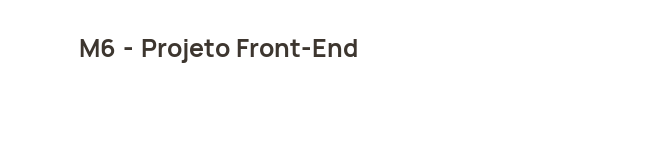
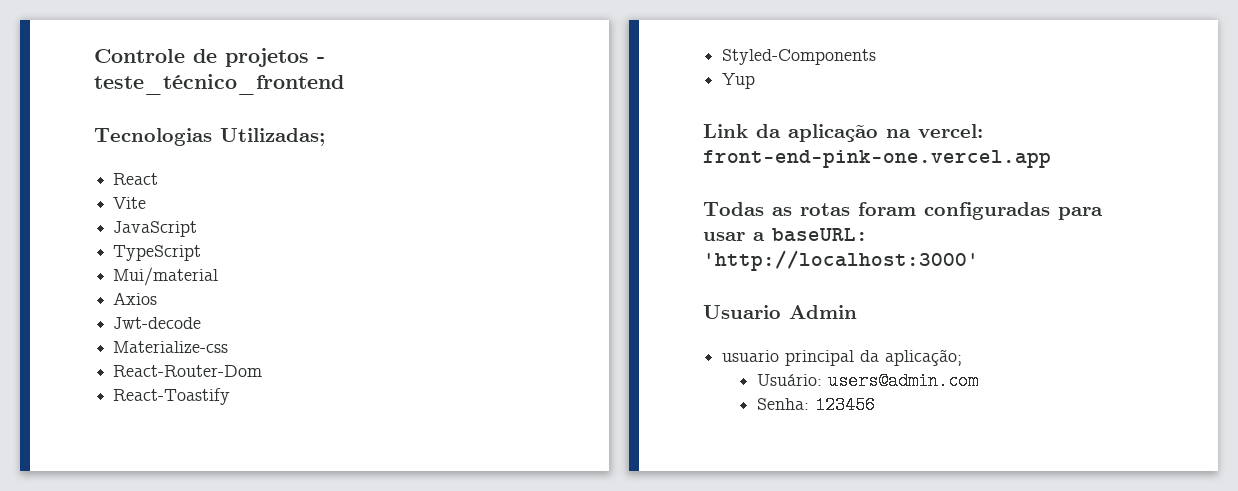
- M6 - Projeto Front-End
+ Controle de projetos - teste_técnico_frontend
+ Tecnologias Utilizadas;
+ React
+ Vite
+ JavaScript
+ TypeScript
+ Mui/material
+ Axios
+ Jwt-decode
+ Materialize-css
+ React-Router-Dom
+ React-Toastify
+ Styled-Components
+ Yup
+ Link da aplicação na vercel: front-end-pink-one.vercel.app
+ Todas as rotas foram configuradas para usar a baseURL: 'http://localhost:3000'
+ Usuario Admin
+ usuario principal da aplicação;
+ Usuário: users@admin.com
+ Senha: 123456

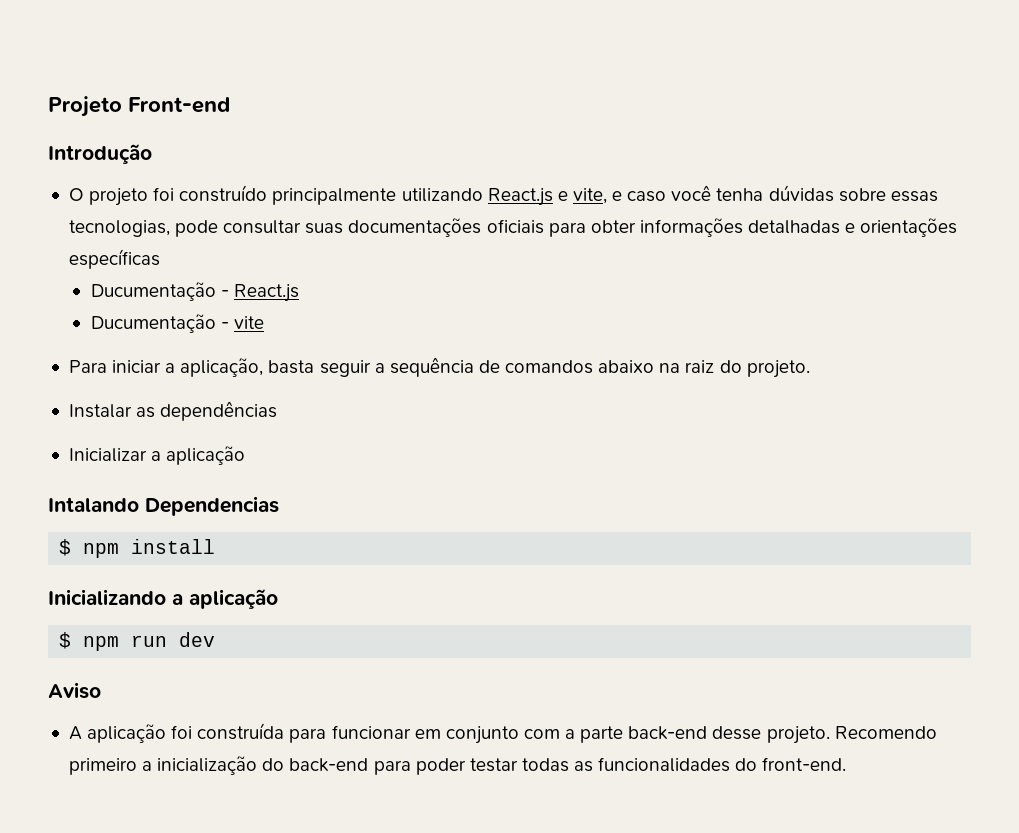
- Controle de projetos - teste_técnico_frontend
- Tecnologias Utilizadas;
- React
- Vite
- JavaScript
- TypeScript
- Mui/material
- Axios
- Jwt-decode
- Materialize-css
- React-Router-Dom
- React-Toastify
- Styled-Components
- Yup
- Link da aplicação na vercel: front-end-pink-one.vercel.app
- Todas as rotas foram configuradas para usar a baseURL: 'http://localhost:3000'
- Usuario Admin
- usuario principal da aplicação;
- Usuário: users@admin.com
- Senha: 123456
+ Projeto Front-end
+ Introdução
+ O projeto foi construído principalmente utilizando React.js e vite, e caso você tenha dúvidas sobre essas tecnologias, pode consultar suas documentações oficiais para obter informações detalhadas e orientações específicas
+ Ducumentação - React.js
+ Ducumentação - vite
+ Para iniciar a aplicação, basta seguir a sequência de comandos abaixo na raiz do projeto.
+ Instalar as dependências
+ Inicializar a aplicação
+ Intalando Dependencias
+ $ npm install
+ Inicializando a aplicação
+ $ npm run dev
+ Aviso
+ A aplicação foi construída para funcionar em conjunto com a parte back-end desse projeto. Recomendo primeiro a inicialização do back-end para poder testar todas as funcionalidades do front-end.

